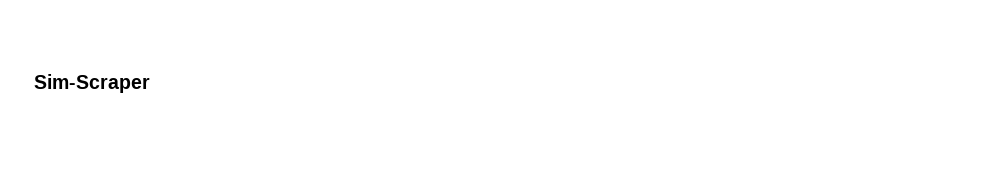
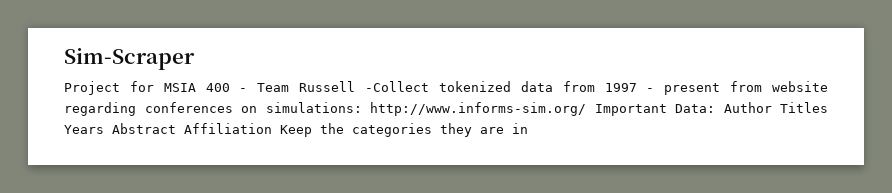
+ Project for MSIA 400 - Team Russell -Collect tokenized data from 1997 - present from website regarding conferences on simulations: http://www.informs-sim.org/ Important Data: Author Titles Years Abstract Affiliation Keep the categories they are in

